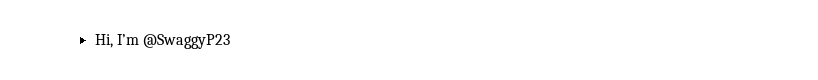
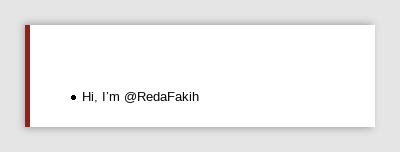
- Hi, I’m @SwaggyP23
+ Hi, I’m @RedaFakih

